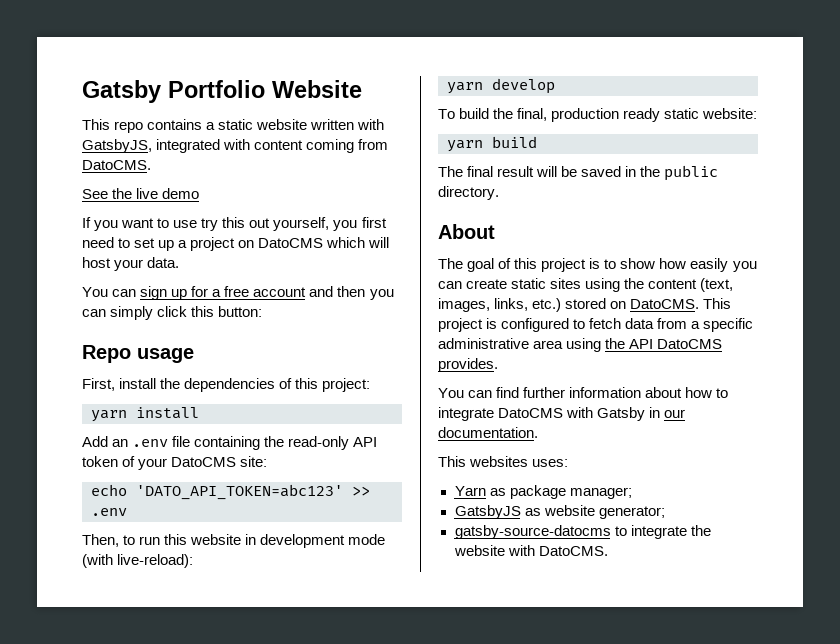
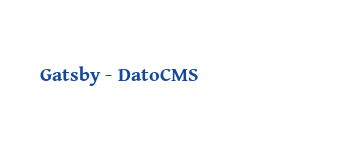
- Gatsby Portfolio Website
- This repo contains a static website written with GatsbyJS, integrated with content coming from DatoCMS.
- See the live demo
- If you want to use try this out yourself, you first need to set up a project on DatoCMS which will host your data.
- You can sign up for a free account and then you can simply click this button:
- Repo usage
- First, install the dependencies of this project:
- yarn install
- Add an .env file containing the read-only API token of your DatoCMS site:
- echo 'DATO_API_TOKEN=abc123' >> .env
- Then, to run this website in development mode (with live-reload):
- yarn develop
- To build the final, production ready static website:
- yarn build
- The final result will be saved in the public directory.
- About
- The goal of this project is to show how easily you can create static sites using the content (text, images, links, etc.) stored on DatoCMS. This project is configured to fetch data from a specific administrative area using the API DatoCMS provides.
- You can find further information about how to integrate DatoCMS with Gatsby in our documentation.
- This websites uses:
- Yarn as package manager;
- GatsbyJS as website generator;
- gatsby-source-datocms to integrate the website with DatoCMS.
+ Gatsby - DatoCMS

